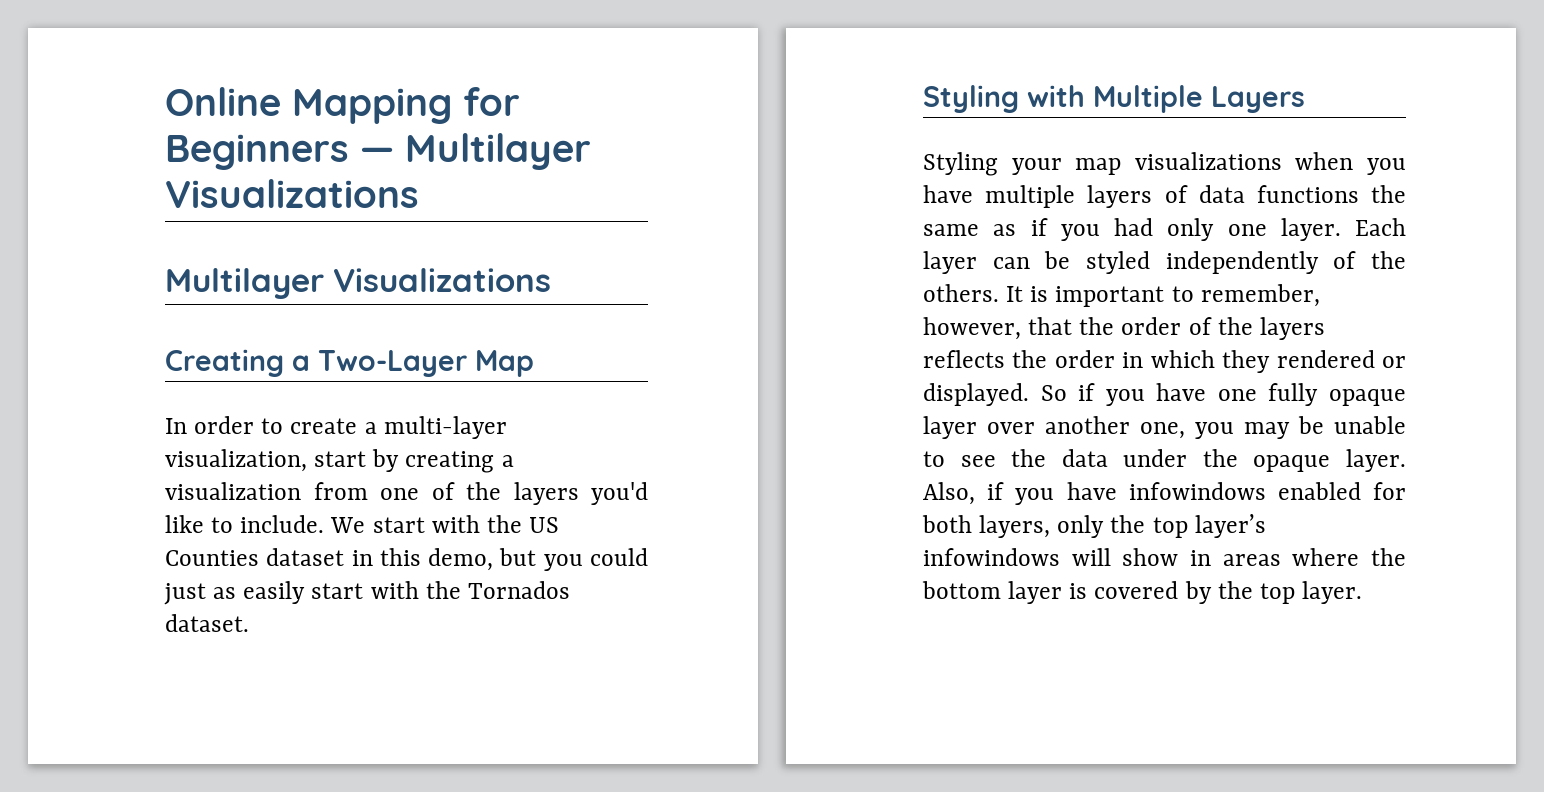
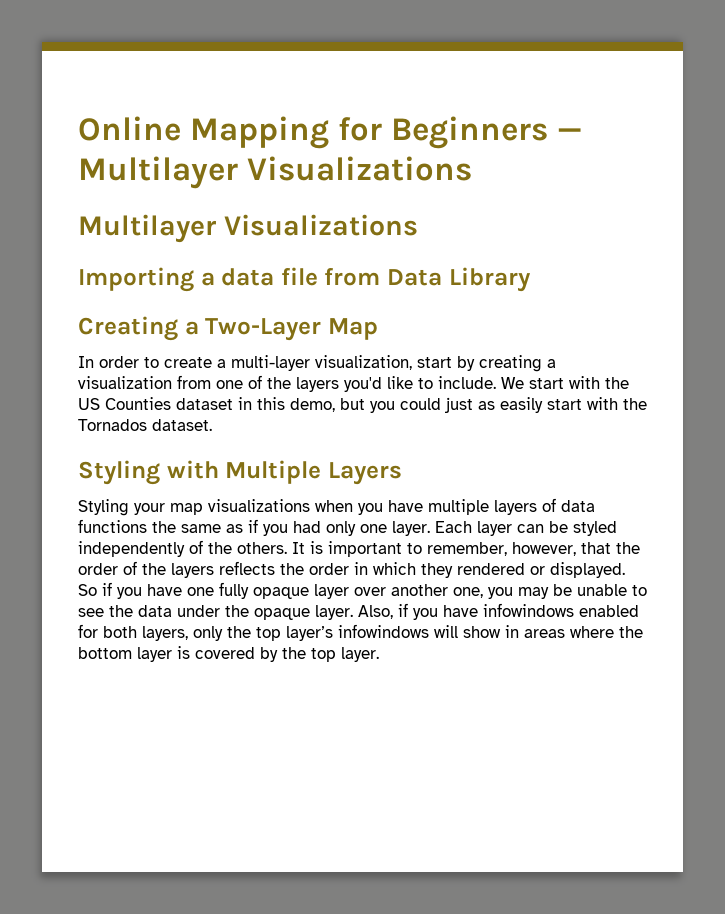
+ Importing a data file from Data Library

